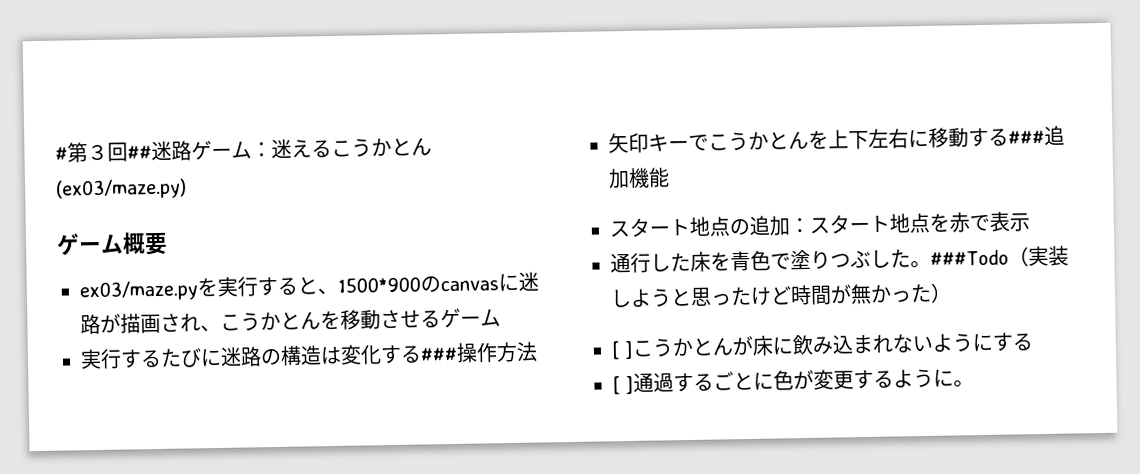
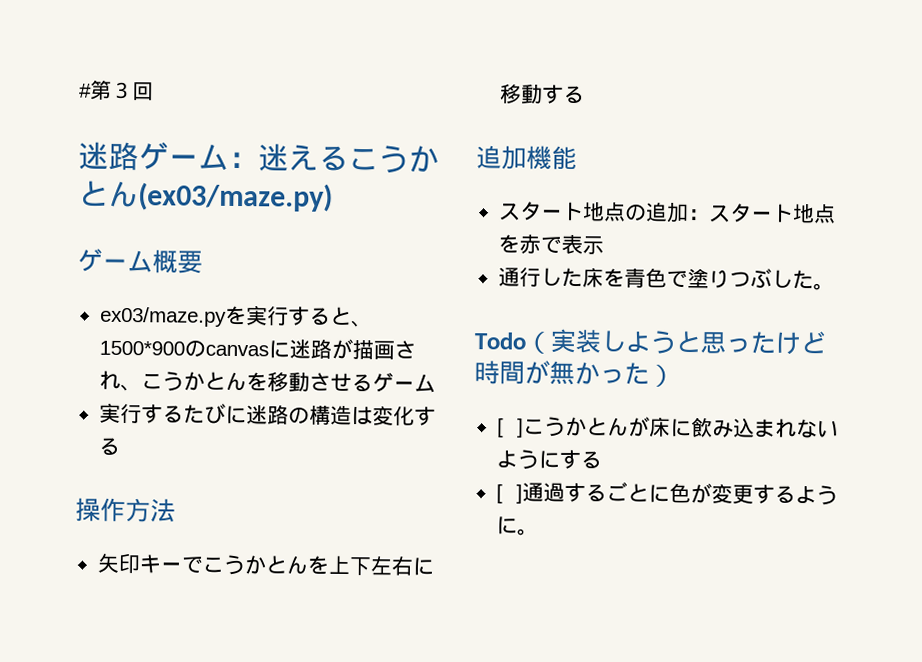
- #第３回##迷路ゲーム：迷えるこうかとん(ex03/maze.py)
+ #第３回
+ 迷路ゲーム：迷えるこうかとん(ex03/maze.py)
- 実行するたびに迷路の構造は変化する###操作方法
+ 実行するたびに迷路の構造は変化する
+ 操作方法
- 矢印キーでこうかとんを上下左右に移動する###追加機能
+ 矢印キーでこうかとんを上下左右に移動する
+ 追加機能
- 通行した床を青色で塗りつぶした。###Todo（実装しようと思ったけど時間が無かった）
+ 通行した床を青色で塗りつぶした。
+ Todo（実装しようと思ったけど時間が無かった）

